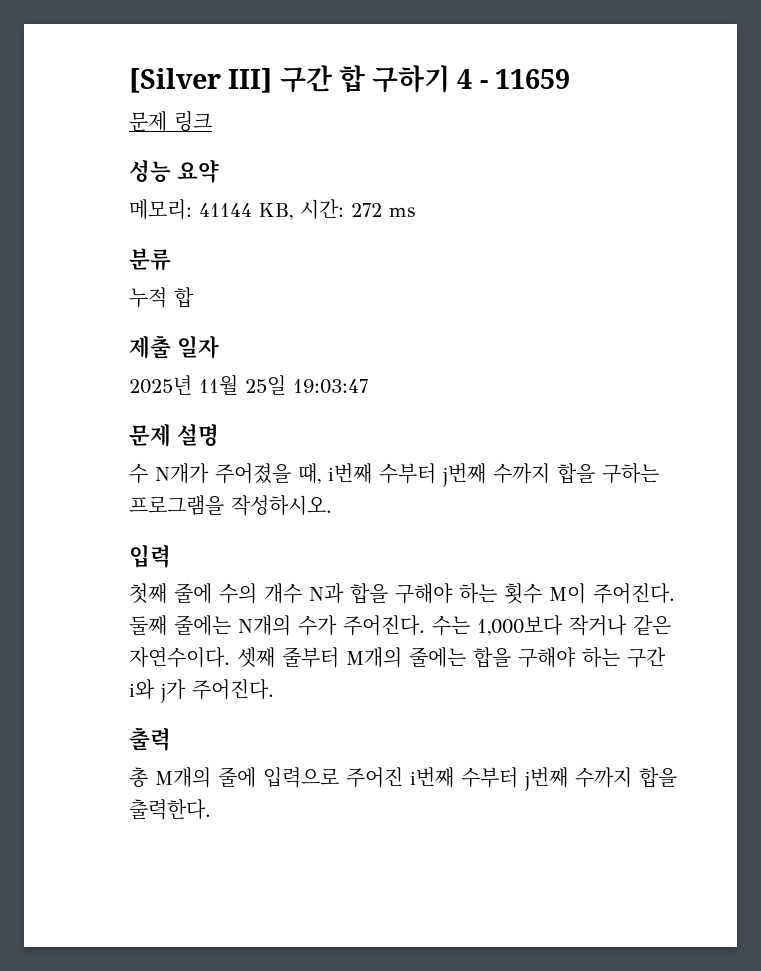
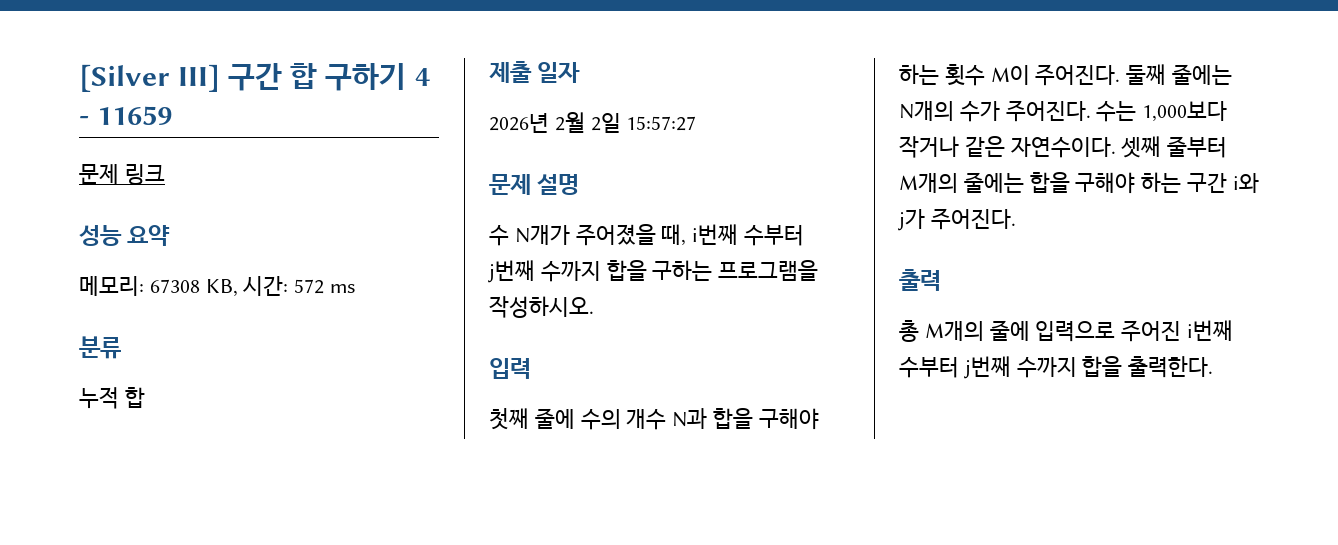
- 메모리: 41144 KB, 시간: 272 ms
+ 메모리: 67308 KB, 시간: 572 ms
- 2025년 11월 25일 19:03:47
+ 2026년 2월 2일 15:57:27

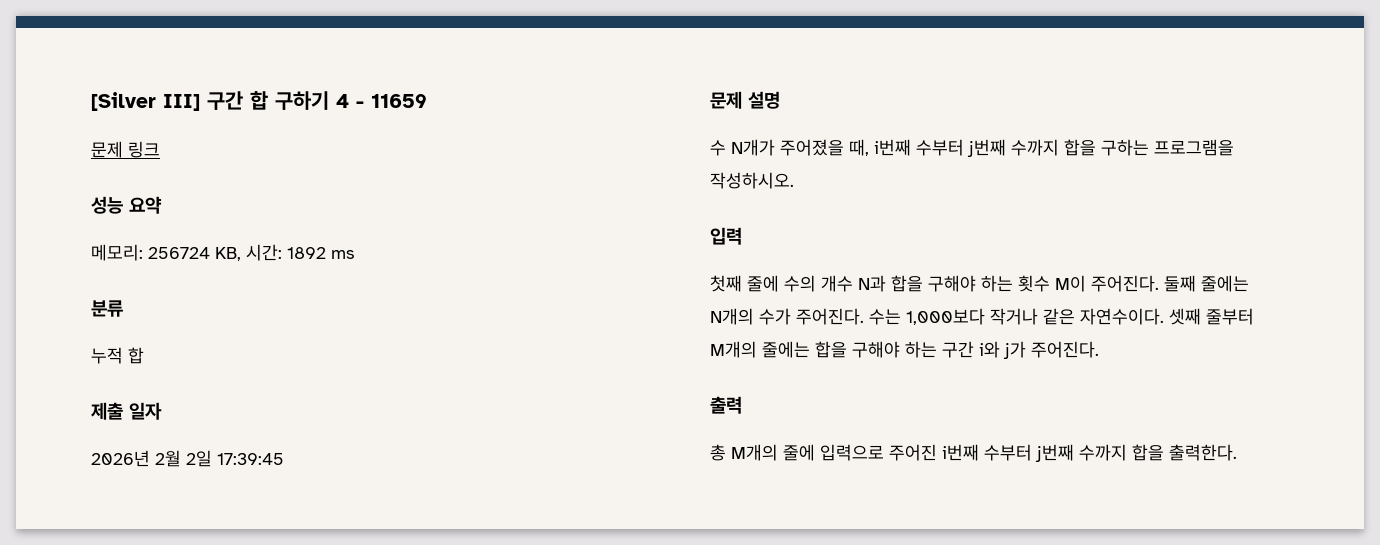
- 메모리: 67308 KB, 시간: 572 ms
+ 메모리: 256724 KB, 시간: 1892 ms
- 2026년 2월 2일 15:57:27
+ 2026년 2월 2일 17:39:45

